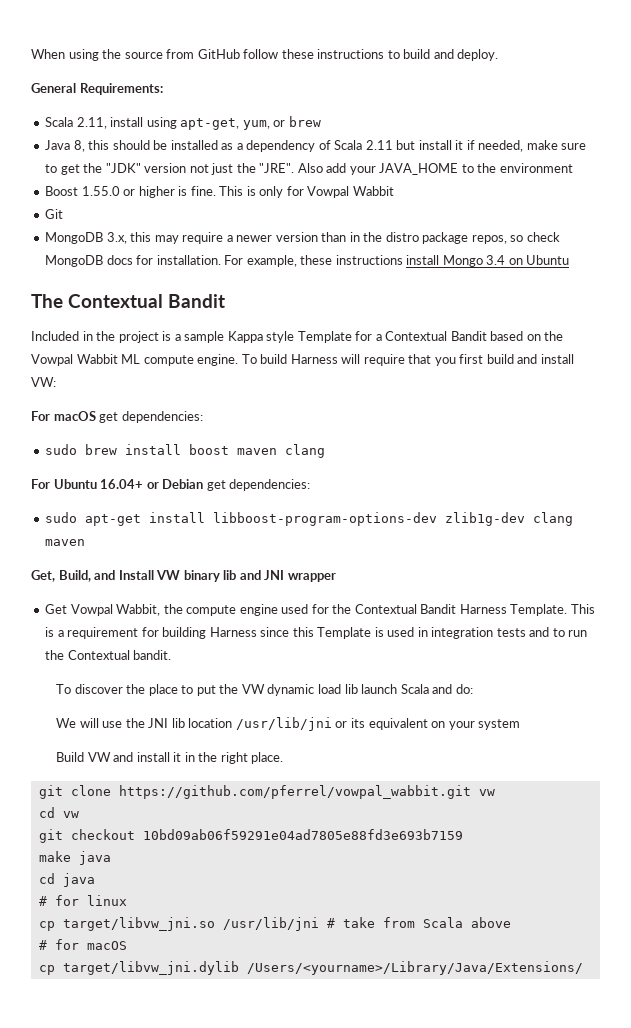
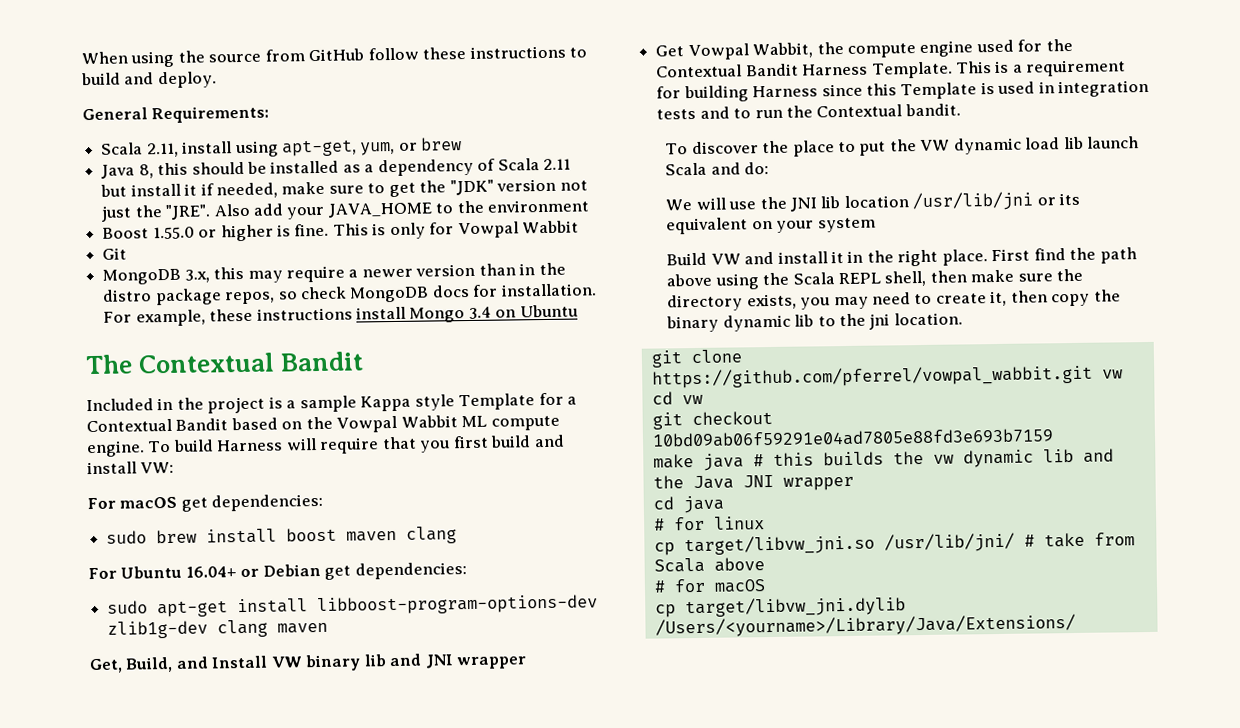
+ First find the path above using the Scala REPL shell, then make sure the directory exists, you may need to create it, then copy the binary dynamic lib to the jni location.
- make java
+ make java # this builds the vw dynamic lib and the Java JNI wrapper
- cp target/libvw_jni.so /usr/lib/jni # take from Scala above
+ cp target/libvw_jni.so /usr/lib/jni/ # take from Scala above

